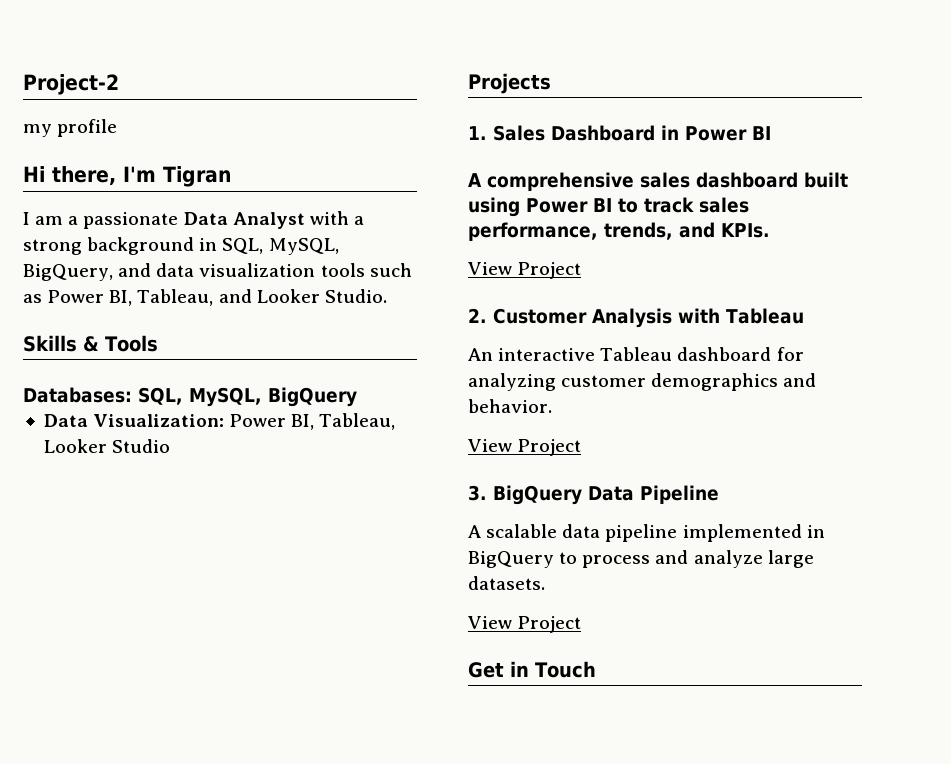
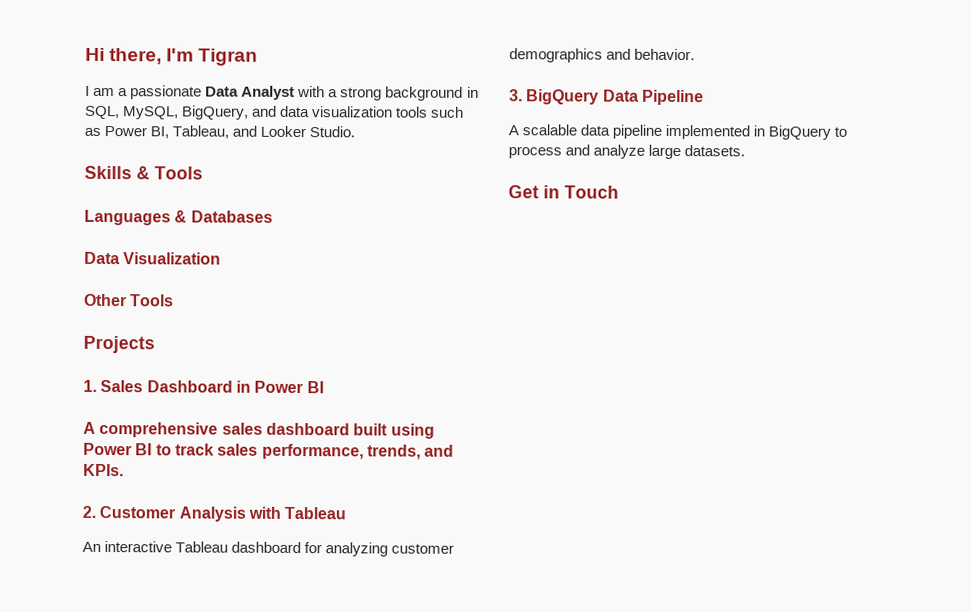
- Project-2
- my profile
- Databases: SQL, MySQL, BigQuery
- Data Visualization: Power BI, Tableau, Looker Studio
+ Languages & Databases
+ Data Visualization
+ Other Tools
  A comprehensive sales dashboard built using Power BI to track sales performance, trends, and KPIs.
- View Project
  An interactive Tableau dashboard for analyzing customer demographics and behavior.
- View Project
  A scalable data pipeline implemented in BigQuery to process and analyze large datasets.
- View Project

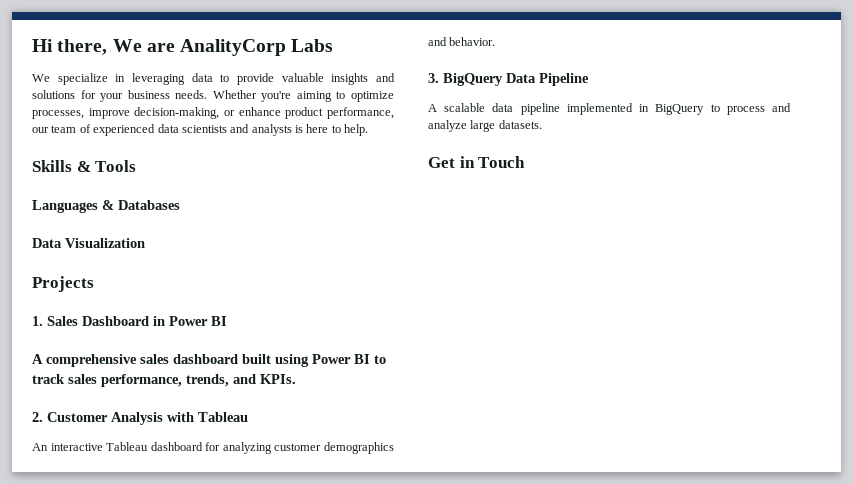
- Hi there, I'm Tigran
- I am a passionate Data Analyst with a strong background in SQL, MySQL, BigQuery, and data visualization tools such as Power BI, Tableau, and Looker Studio.
+ Hi there, We are AnalityCorp Labs
+ We specialize in leveraging data to provide valuable insights and solutions for your business needs. Whether you're aiming to optimize processes, improve decision-making, or enhance product performance, our team of experienced data scientists and analysts is here to help.
- Other Tools

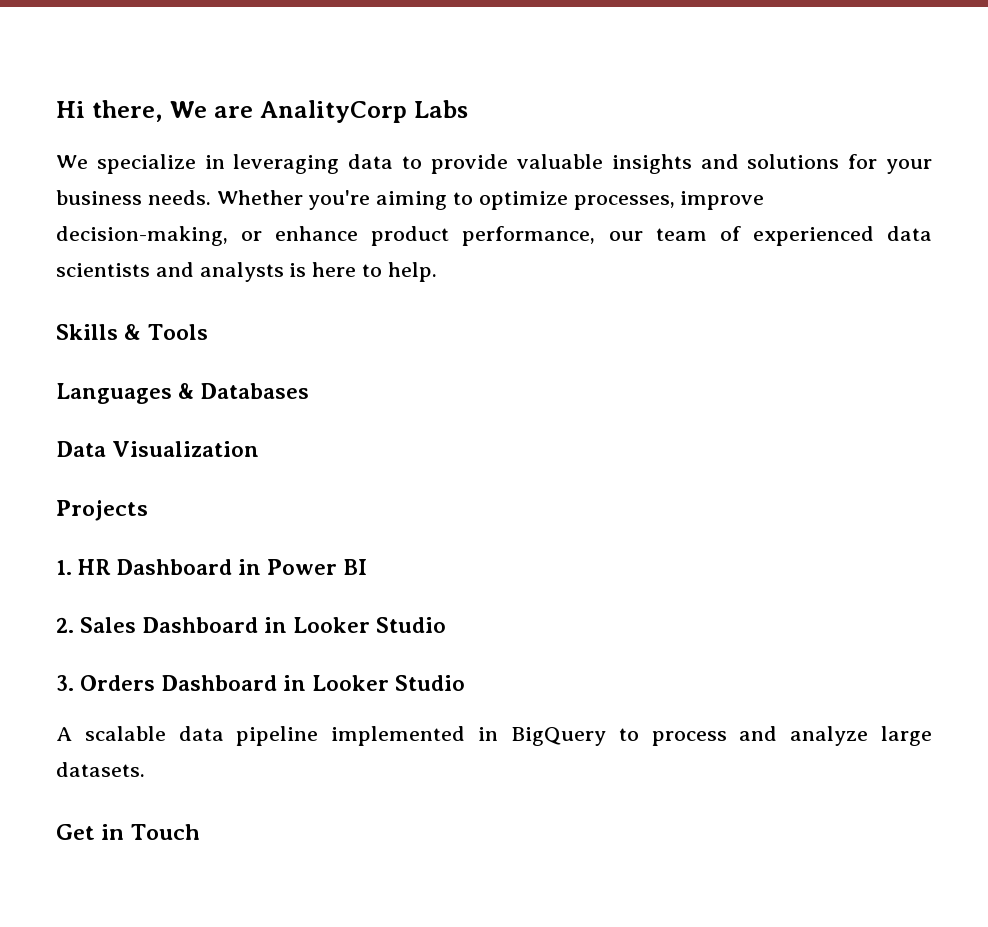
- 1. Sales Dashboard in Power BI
+ 1. HR Dashboard in Power BI
- A comprehensive sales dashboard built using Power BI to track sales performance, trends, and KPIs.
- 2. Customer Analysis with Tableau
- An interactive Tableau dashboard for analyzing customer demographics and behavior.
- 3. BigQuery Data Pipeline
+ 2. Sales Dashboard in Looker Studio
+ 3. Orders Dashboard in Looker Studio

